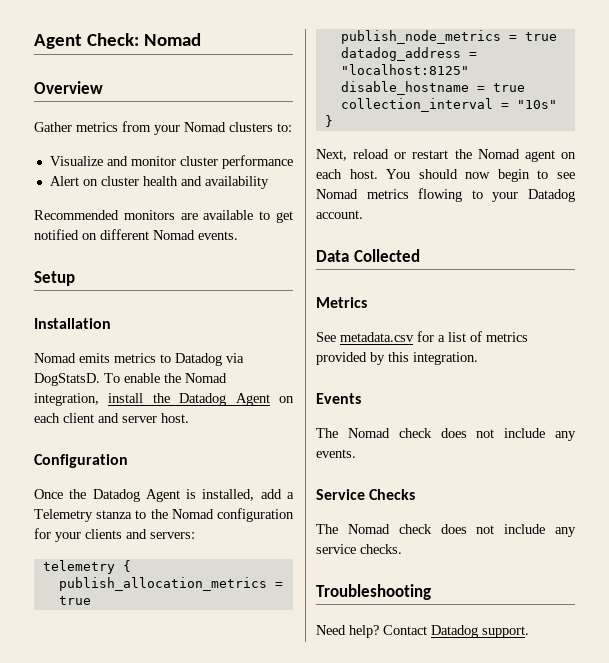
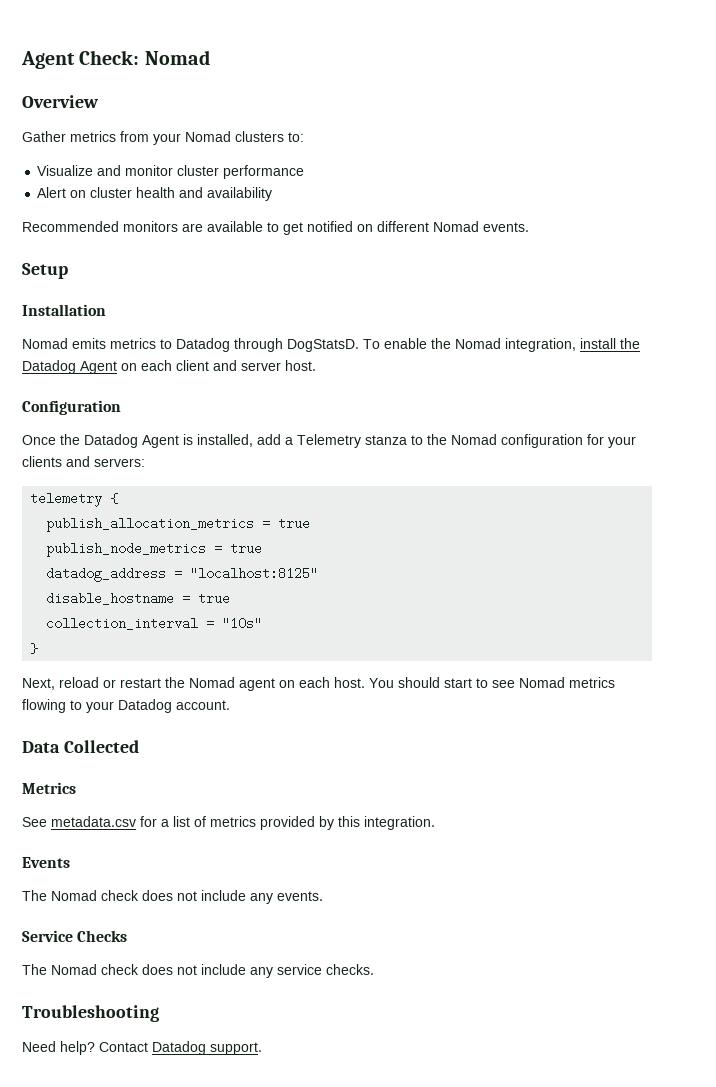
- Nomad emits metrics to Datadog via DogStatsD.
+ Nomad emits metrics to Datadog through DogStatsD.
- You should now begin to see Nomad metrics flowing to your Datadog account.
+ You should start to see Nomad metrics flowing to your Datadog account.

